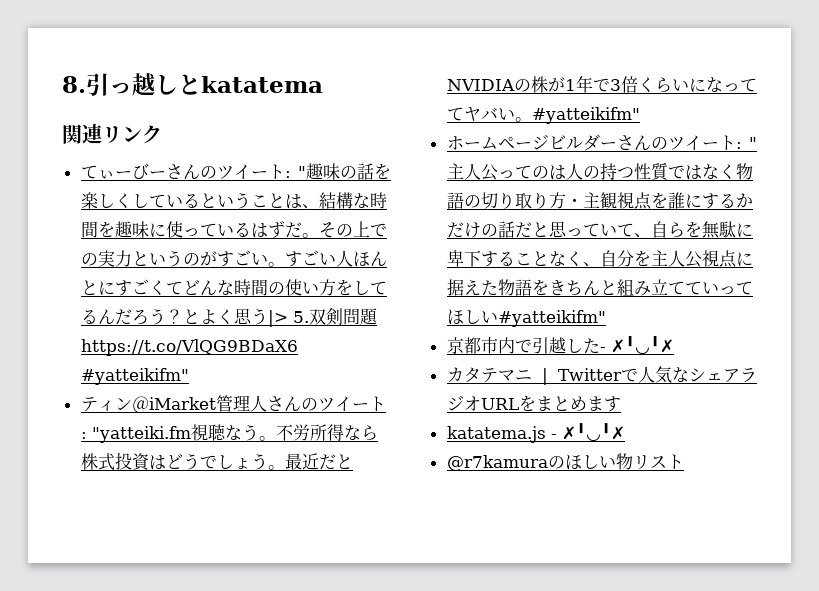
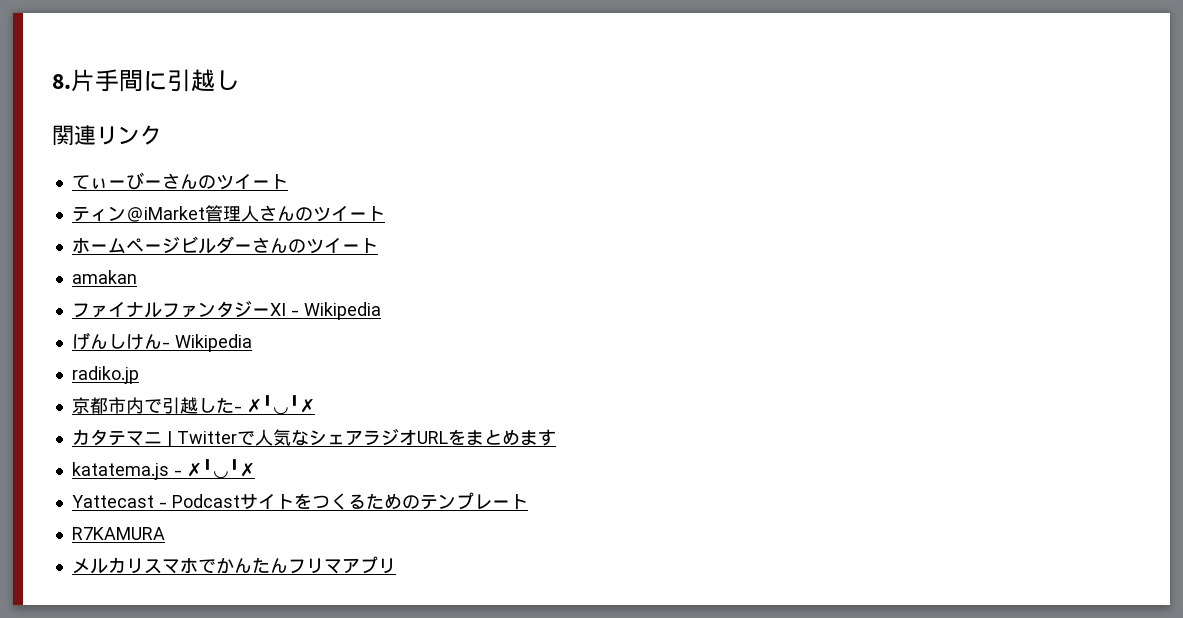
- 8.引っ越しとkatatema
+ 8.片手間に引越し
- てぃーびーさんのツイート: "趣味の話を楽しくしているということは、結構な時間を趣味に使っているはずだ。その上での実力というのがすごい。すごい人ほんとにすごくてどんな時間の使い方をしてるんだろう？とよく思う|> 5.双剣問題https://t.co/VlQG9BDaX6 #yatteikifm"
+ てぃーびーさんのツイート
- ティン＠iMarket管理人さんのツイート: "yatteiki.fm視聴なう。不労所得なら株式投資はどうでしょう。最近だとNVIDIAの株が1年で3倍くらいになっててヤバい。#yatteikifm"
+ ティン＠iMarket管理人さんのツイート
- ホームページビルダーさんのツイート: "主人公ってのは人の持つ性質ではなく物語の切り取り方・主観視点を誰にするかだけの話だと思っていて、自らを無駄に卑下することなく、自分を主人公視点に据えた物語をきちんと組み立てていってほしい#yatteikifm"
+ ホームページビルダーさんのツイート
+ amakan
+ ファイナルファンタジーXI - Wikipedia
+ げんしけん- Wikipedia
+ radiko.jp
- @r7kamuraのほしい物リスト
+ Yattecast - Podcastサイトをつくるためのテンプレート
+ R7KAMURA
+ メルカリスマホでかんたんフリマアプリ

